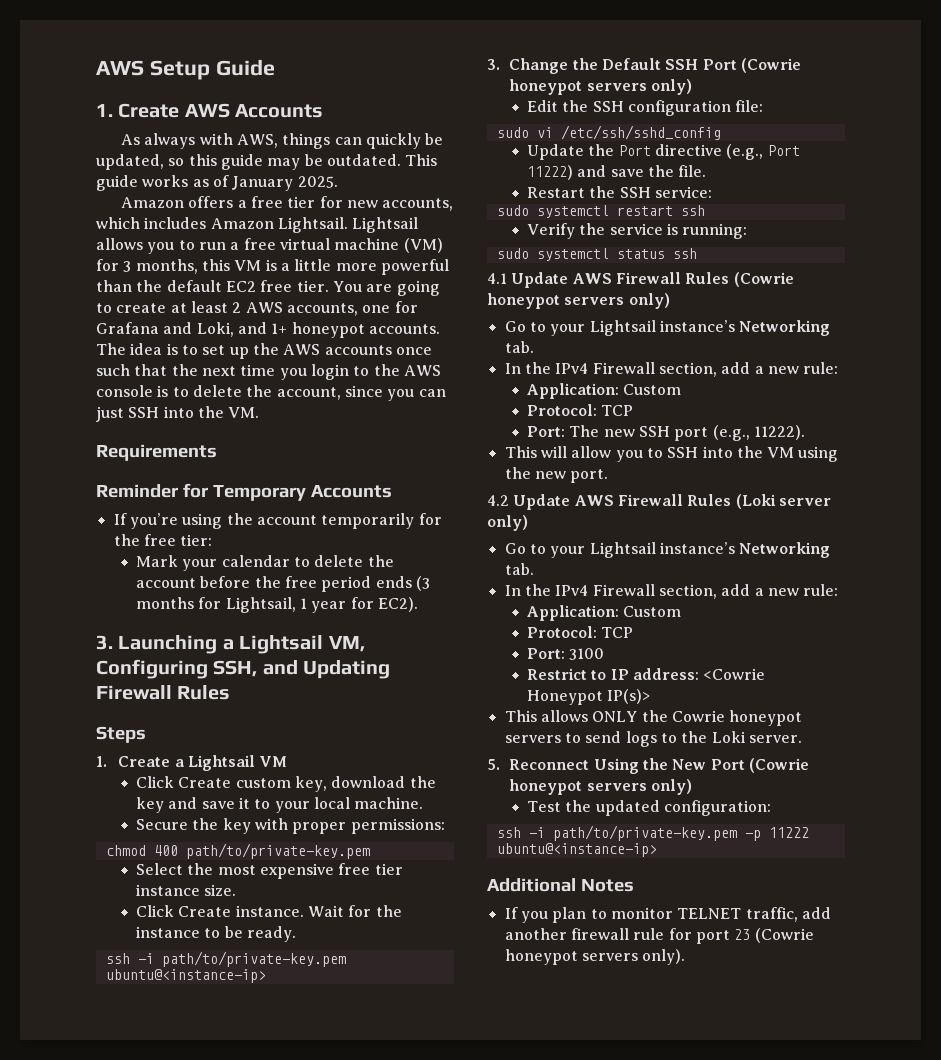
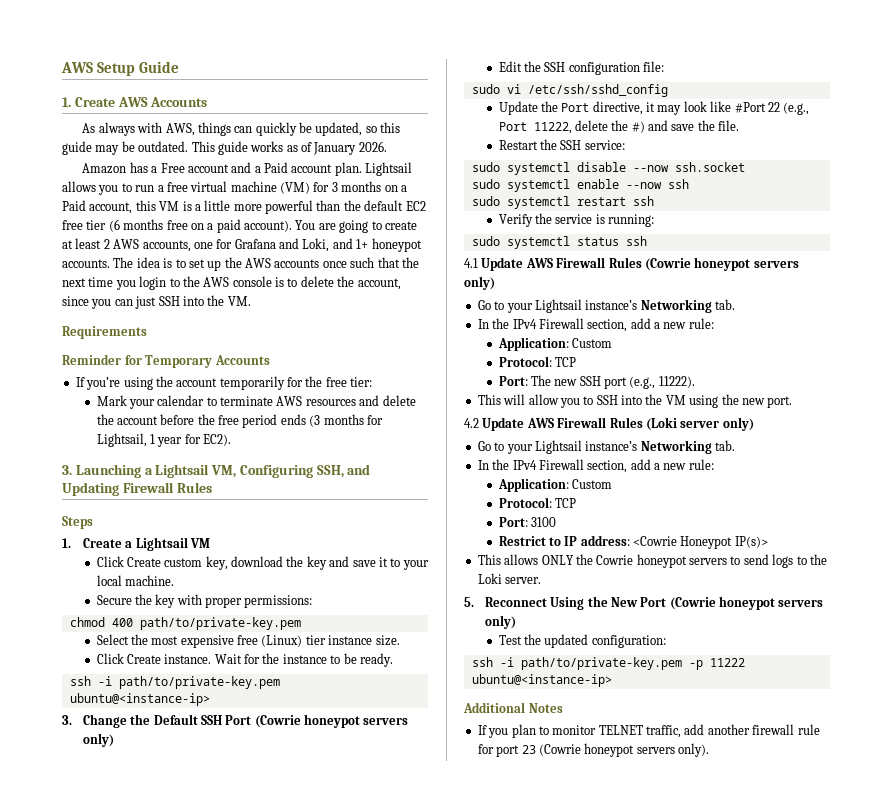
- This guide works as of January 2025.
- Amazon offers a free tier for new accounts, which includes Amazon Lightsail.
+ This guide works as of January 2026.
+ Amazon has a Free account and a Paid account plan.
- Lightsail allows you to run a free virtual machine (VM) for 3 months, this VM is a little more powerful than the default EC2 free tier.
+ Lightsail allows you to run a free virtual machine (VM) for 3 months on a Paid account, this VM is a little more powerful than the default EC2 free tier (6 months free on a paid account).
- Mark your calendar to delete the account before the free period ends (3 months for Lightsail, 1 year for EC2).
+ Mark your calendar to terminate AWS resources and delete the account before the free period ends (3 months for Lightsail, 1 year for EC2).
- Select the most expensive free tier instance size.
+ Select the most expensive free (Linux) tier instance size.
- Update the Port directive (e.g., Port 11222) and save the file.
+ Update the Port directive, it may look like #Port 22 (e.g., Port 11222, delete the #) and save the file.
+ sudo systemctl disable --now ssh.socket
+ sudo systemctl enable --now ssh

